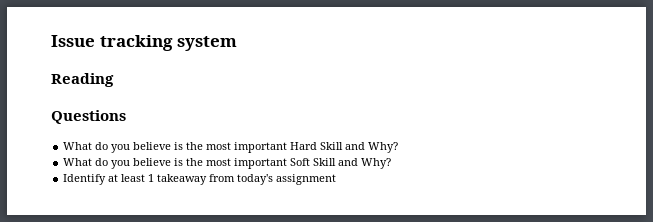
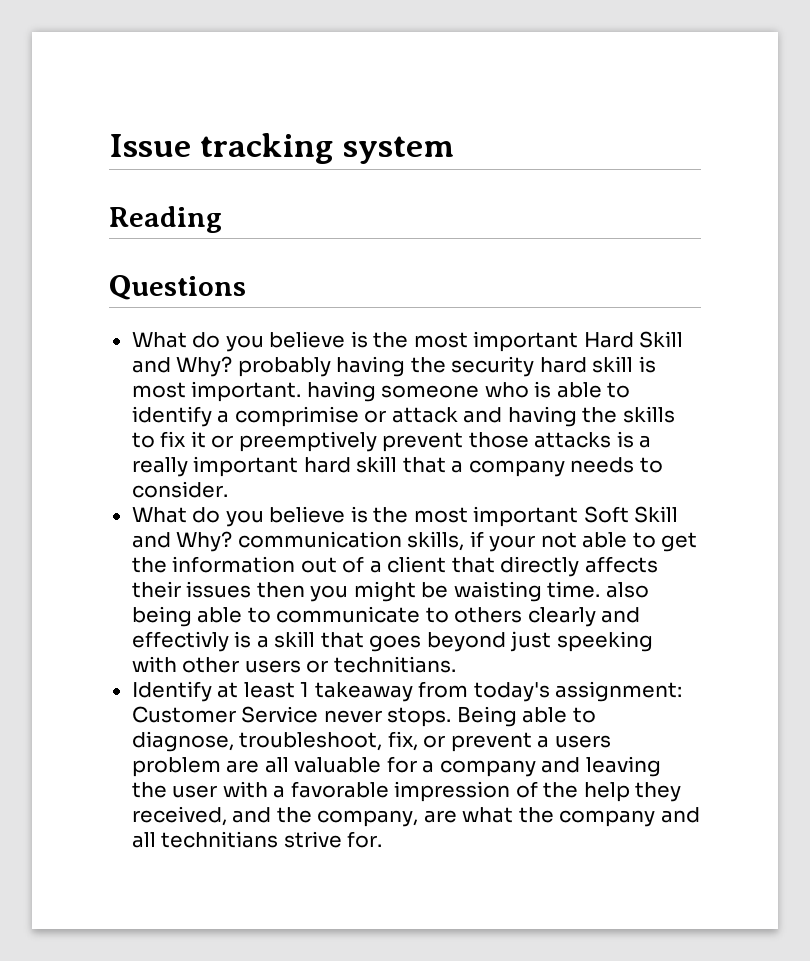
- What do you believe is the most important Hard Skill and Why?
+ What do you believe is the most important Hard Skill and Why? probably having the security hard skill is most important. having someone who is able to identify a comprimise or attack and having the skills to fix it or preemptively prevent those attacks is a really important hard skill that a company needs to consider.
- What do you believe is the most important Soft Skill and Why?
+ What do you believe is the most important Soft Skill and Why? communication skills, if your not able to get the information out of a client that directly affects their issues then you might be waisting time. also being able to communicate to others clearly and effectivly is a skill that goes beyond just speeking with other users or technitians.
- Identify at least 1 takeaway from today's assignment
+ Identify at least 1 takeaway from today's assignment: Customer Service never stops. Being able to diagnose, troubleshoot, fix, or prevent a users problem are all valuable for a company and leaving the user with a favorable impression of the help they received, and the company, are what the company and all technitians strive for.

